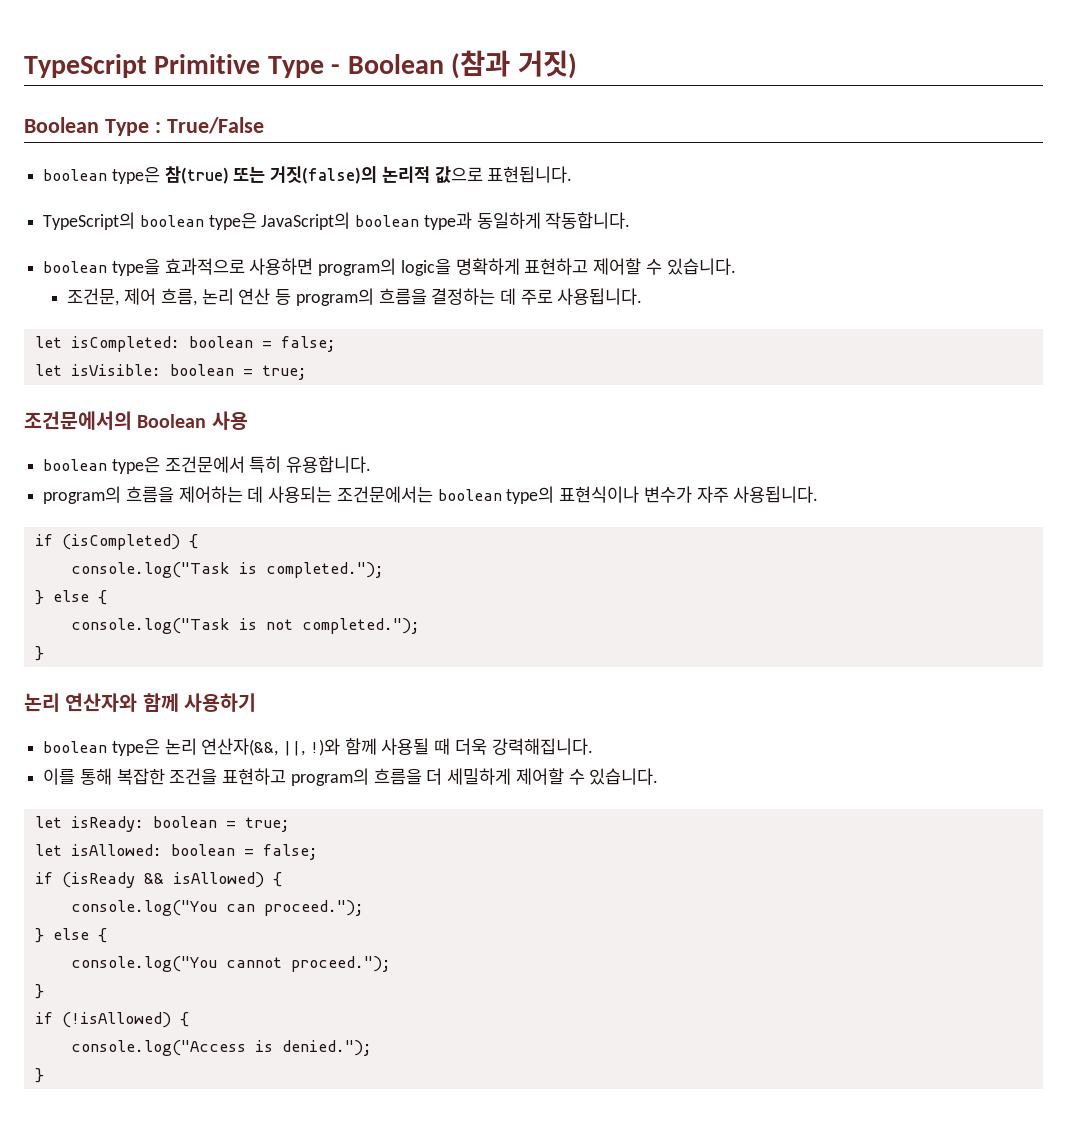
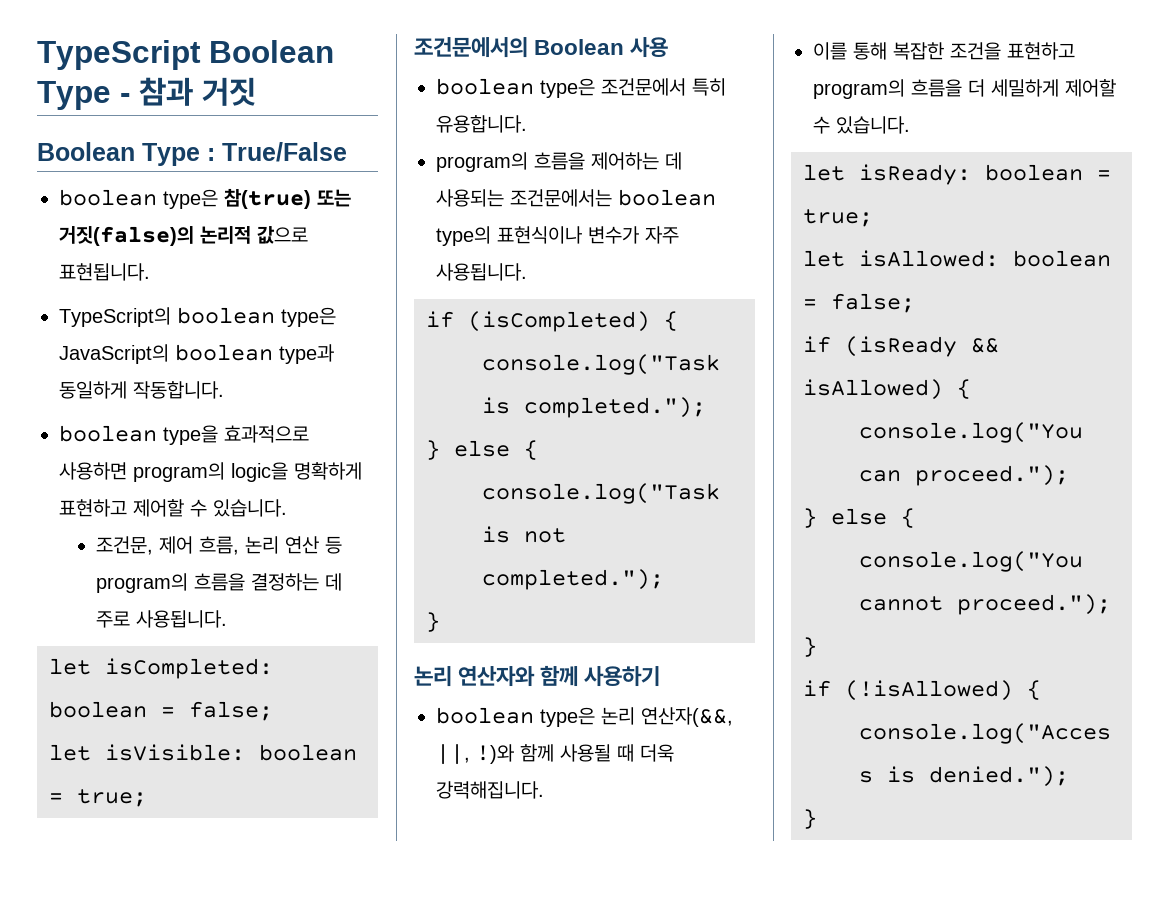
- TypeScript Primitive Type - Boolean (참과 거짓)
+ TypeScript Boolean Type - 참과 거짓

